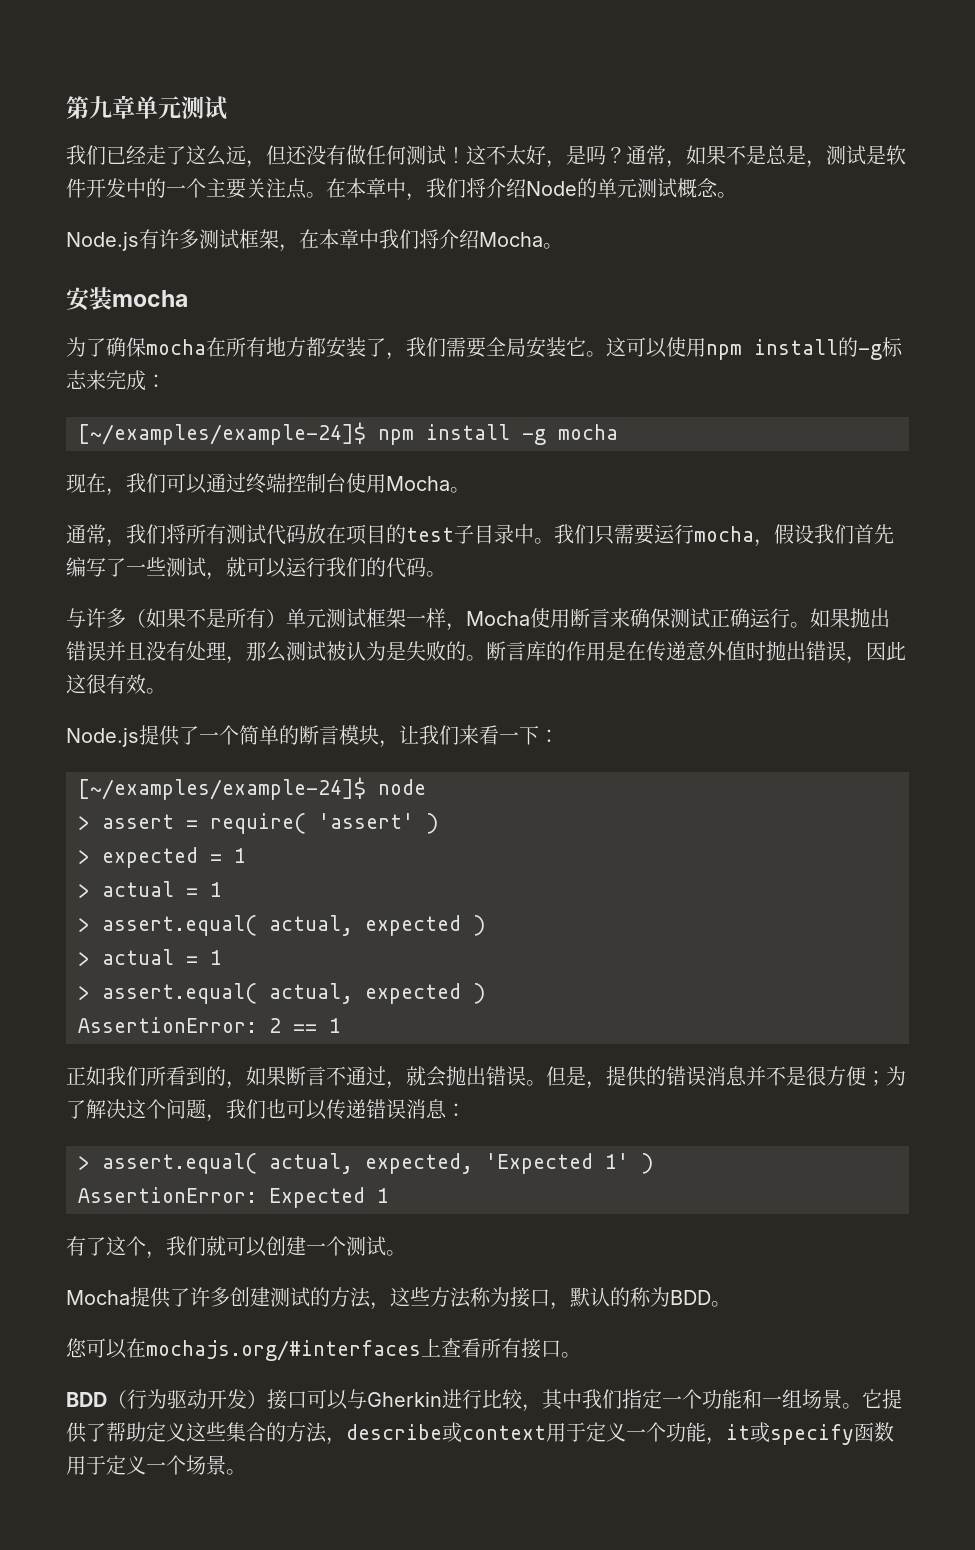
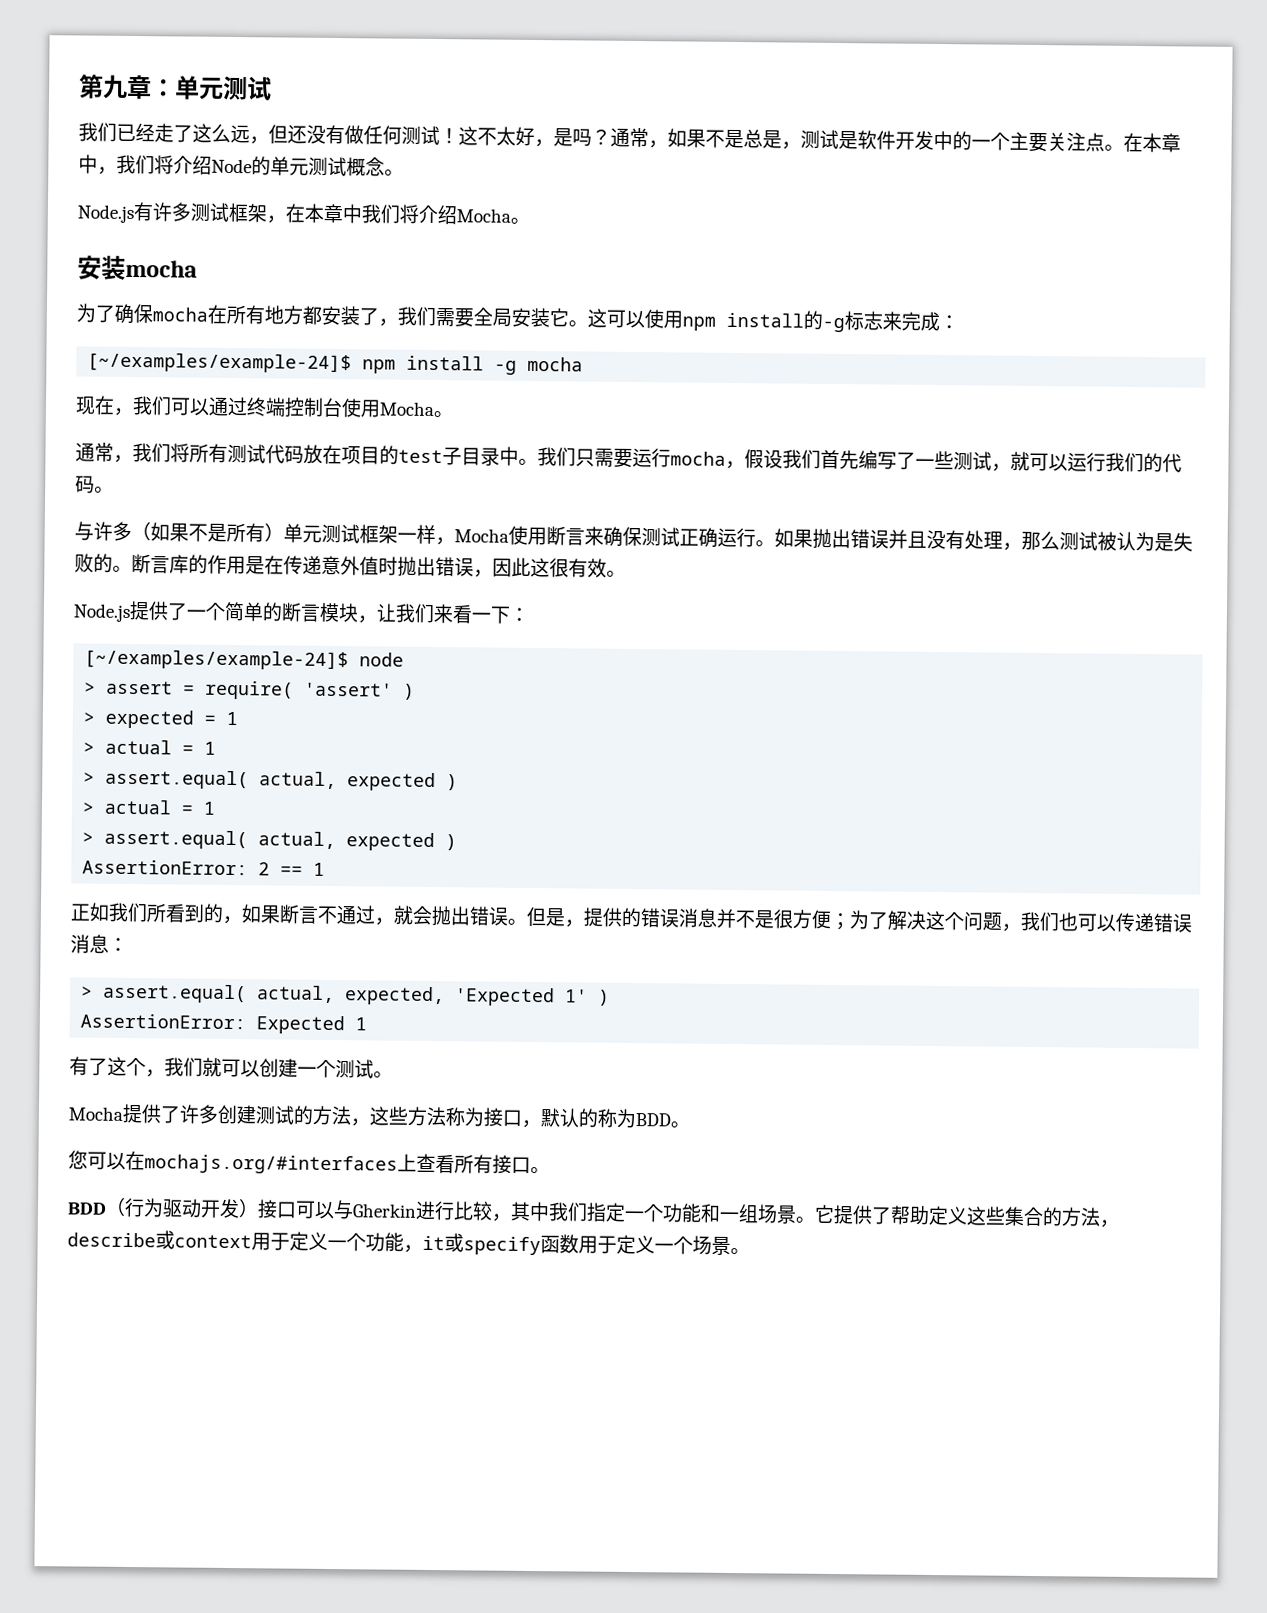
- 第九章单元测试
+ 第九章：单元测试

